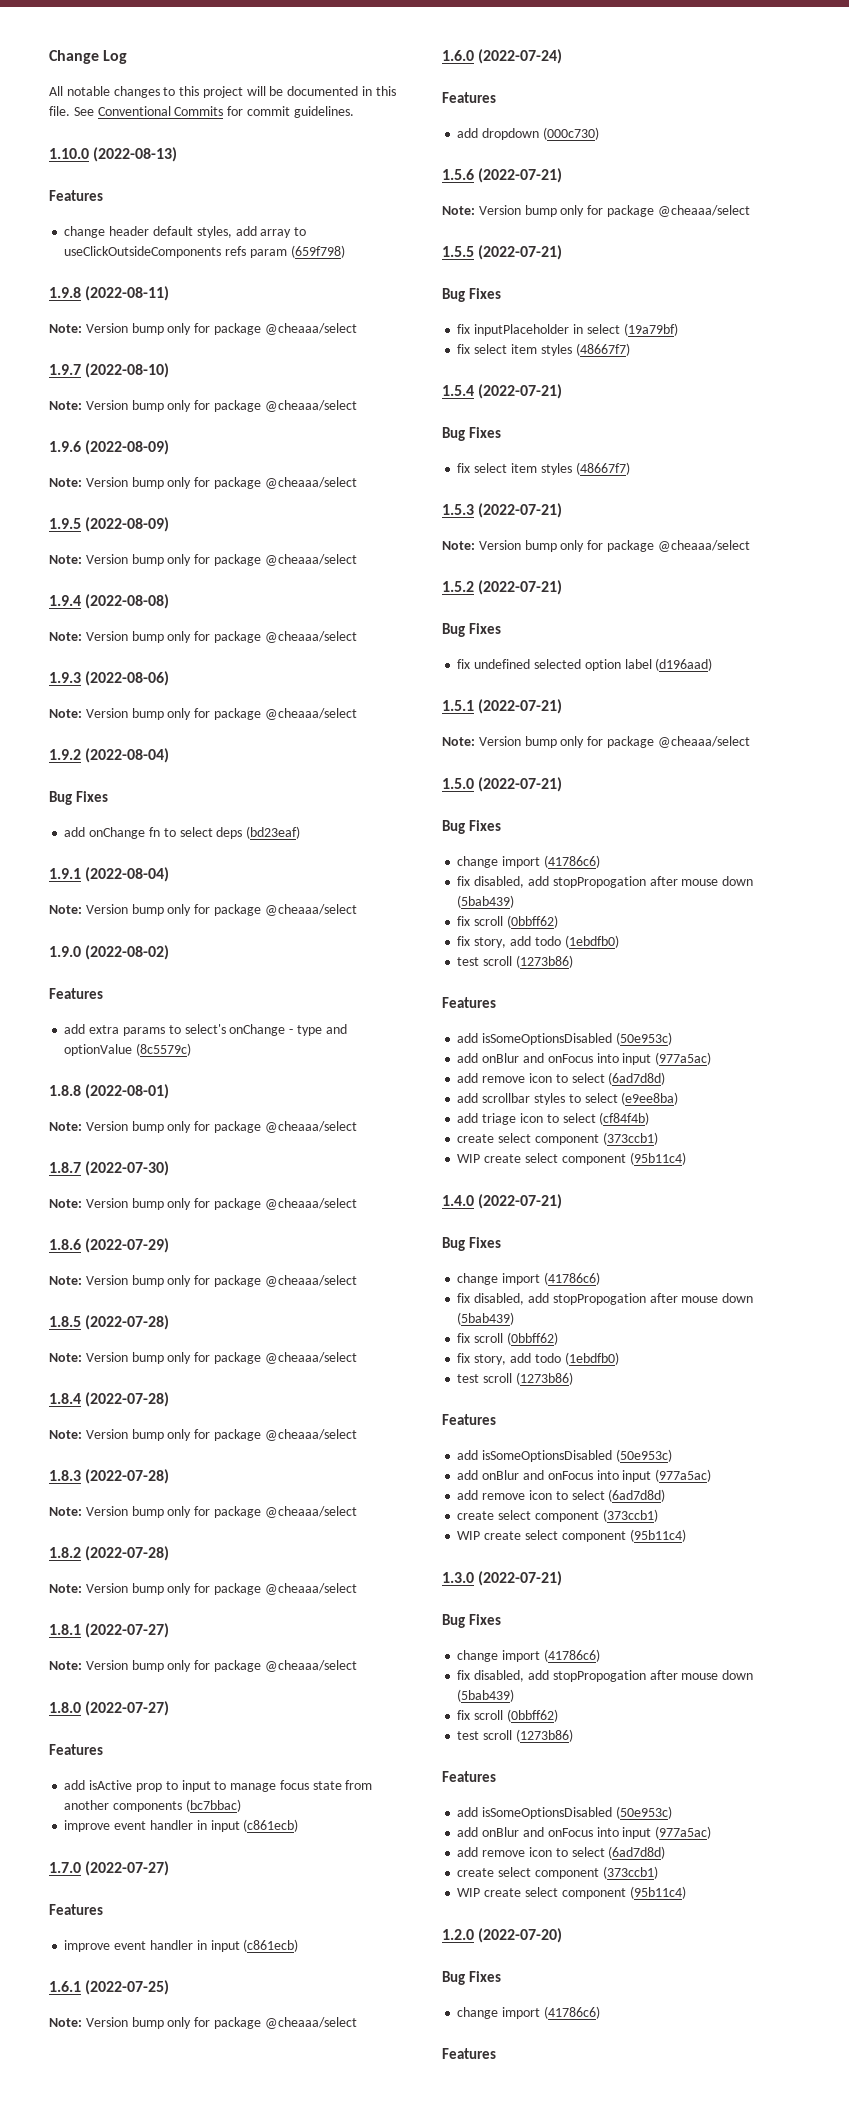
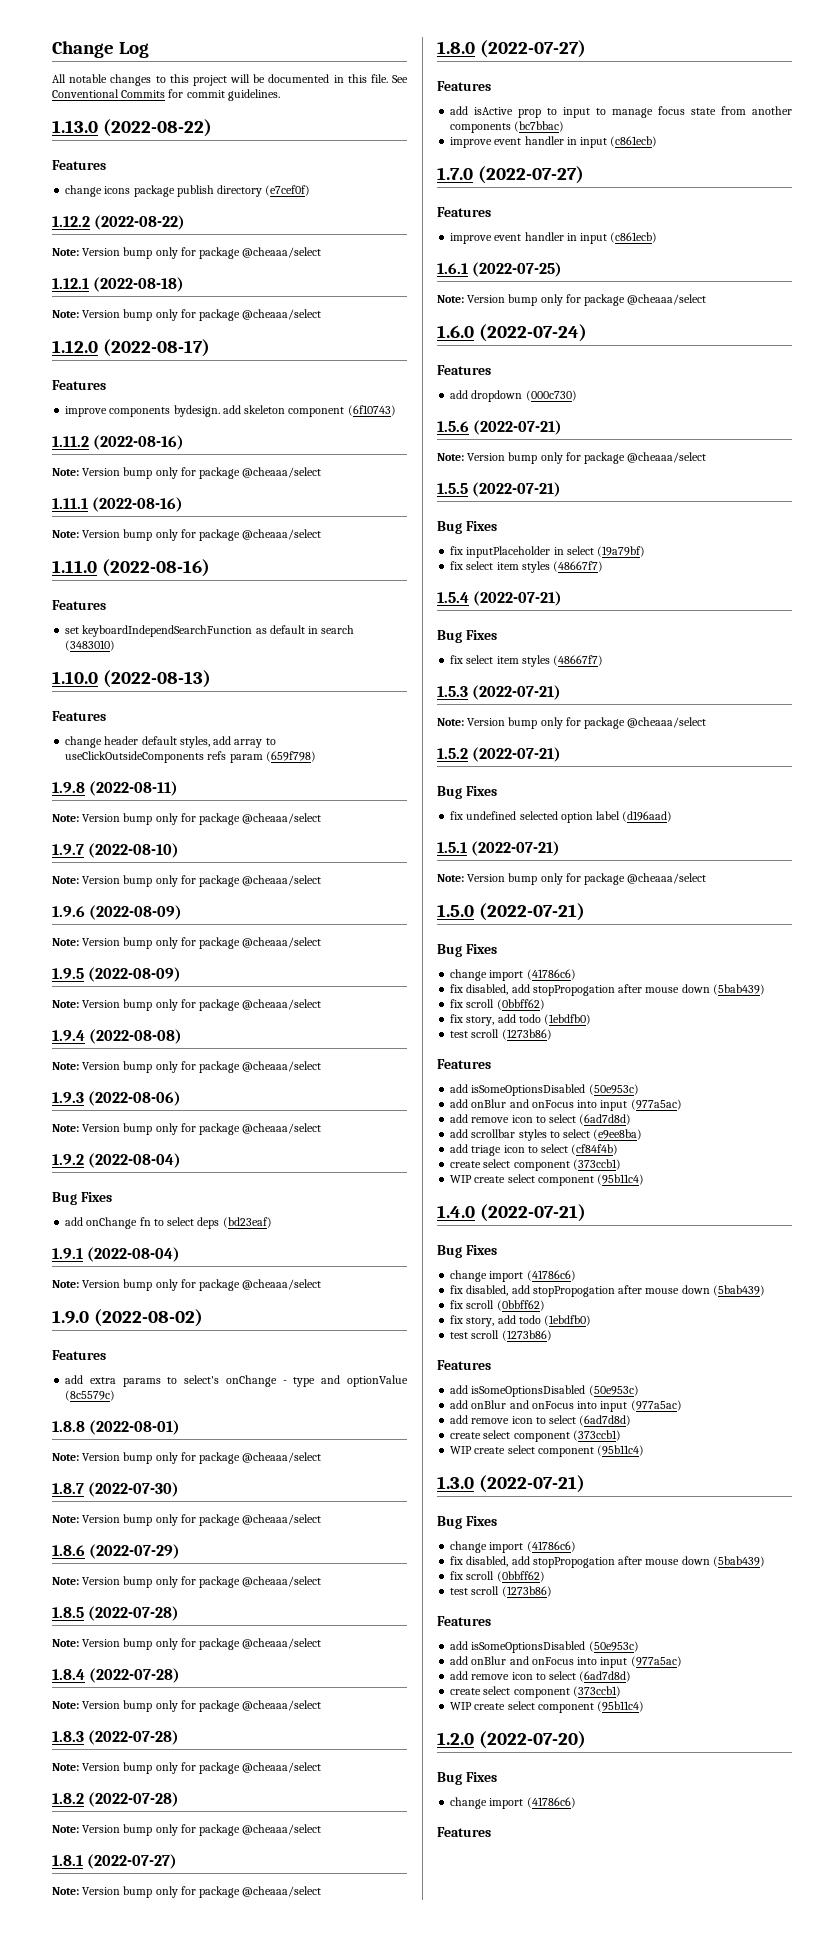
+ 1.13.0 (2022-08-22)
+ Features
+ change icons package publish directory (e7cef0f)
+ 1.12.2 (2022-08-22)
+ Note: Version bump only for package @cheaaa/select
+ 1.12.1 (2022-08-18)
+ Note: Version bump only for package @cheaaa/select
+ 1.12.0 (2022-08-17)
+ Features
+ improve components bydesign. add skeleton component (6f10743)
+ 1.11.2 (2022-08-16)
+ Note: Version bump only for package @cheaaa/select
+ 1.11.1 (2022-08-16)
+ Note: Version bump only for package @cheaaa/select
+ 1.11.0 (2022-08-16)
+ Features
+ set keyboardIndependSearchFunction as default in search (3483010)

